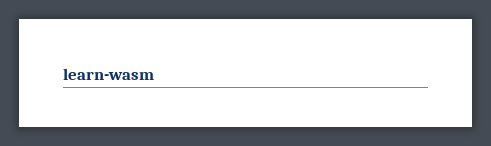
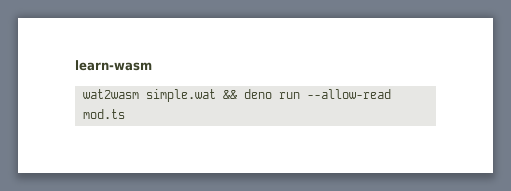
+ wat2wasm simple.wat && deno run --allow-read mod.ts

